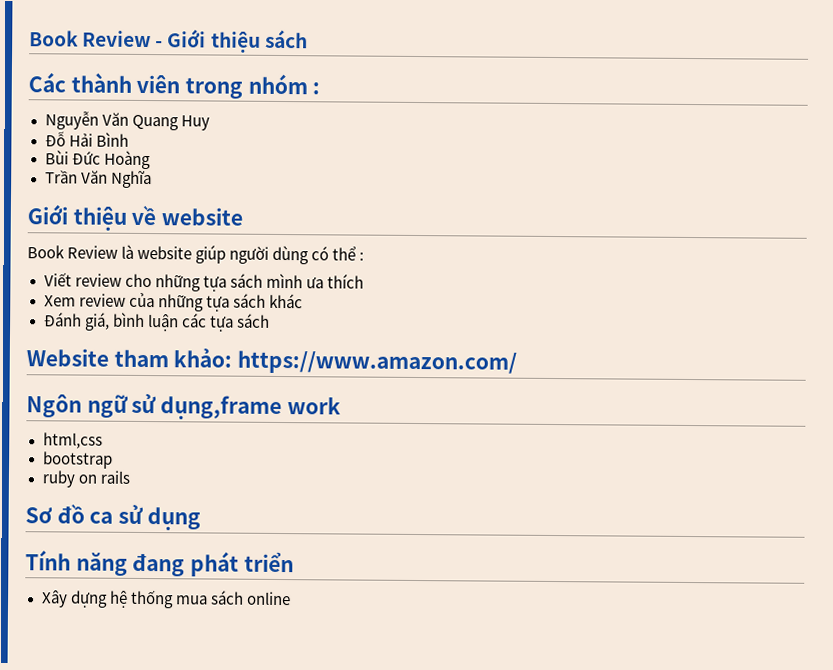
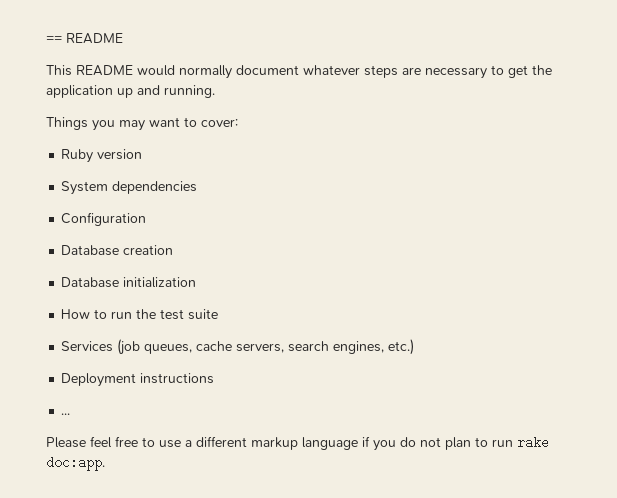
- Book Review - Giới thiệu sách
- Các thành viên trong nhóm :
- Nguyễn Văn Quang Huy
- Đỗ Hải Bình
- Bùi Đức Hoàng
- Trần Văn Nghĩa
- Giới thiệu về website
- Book Review là website giúp người dùng có thể :
- Viết review cho những tựa sách mình ưa thích
- Xem review của những tựa sách khác
- Đánh giá, bình luận các tựa sách
- Website tham khảo: https://www.amazon.com/
- Ngôn ngữ sử dụng,frame work
- html,css
- bootstrap
- ruby on rails
- Sơ đồ ca sử dụng
- Tính năng đang phát triển
- Xây dựng hệ thống mua sách online
+ == README
+ This README would normally document whatever steps are necessary to get the application up and running.
+ Things you may want to cover:
+ Ruby version
+ System dependencies
+ Configuration
+ Database creation
+ Database initialization
+ How to run the test suite
+ Services (job queues, cache servers, search engines, etc.)
+ Deployment instructions
+ ...
+ Please feel free to use a different markup language if you do not plan to run rake doc:app.

